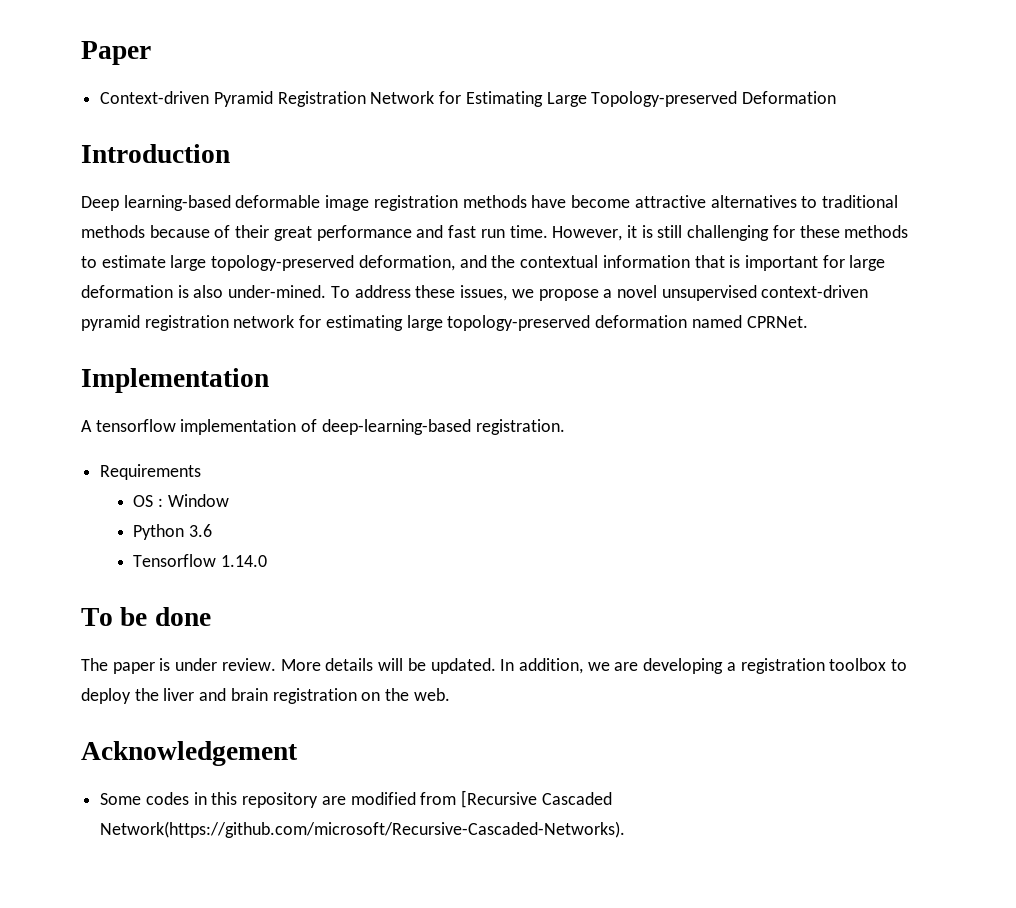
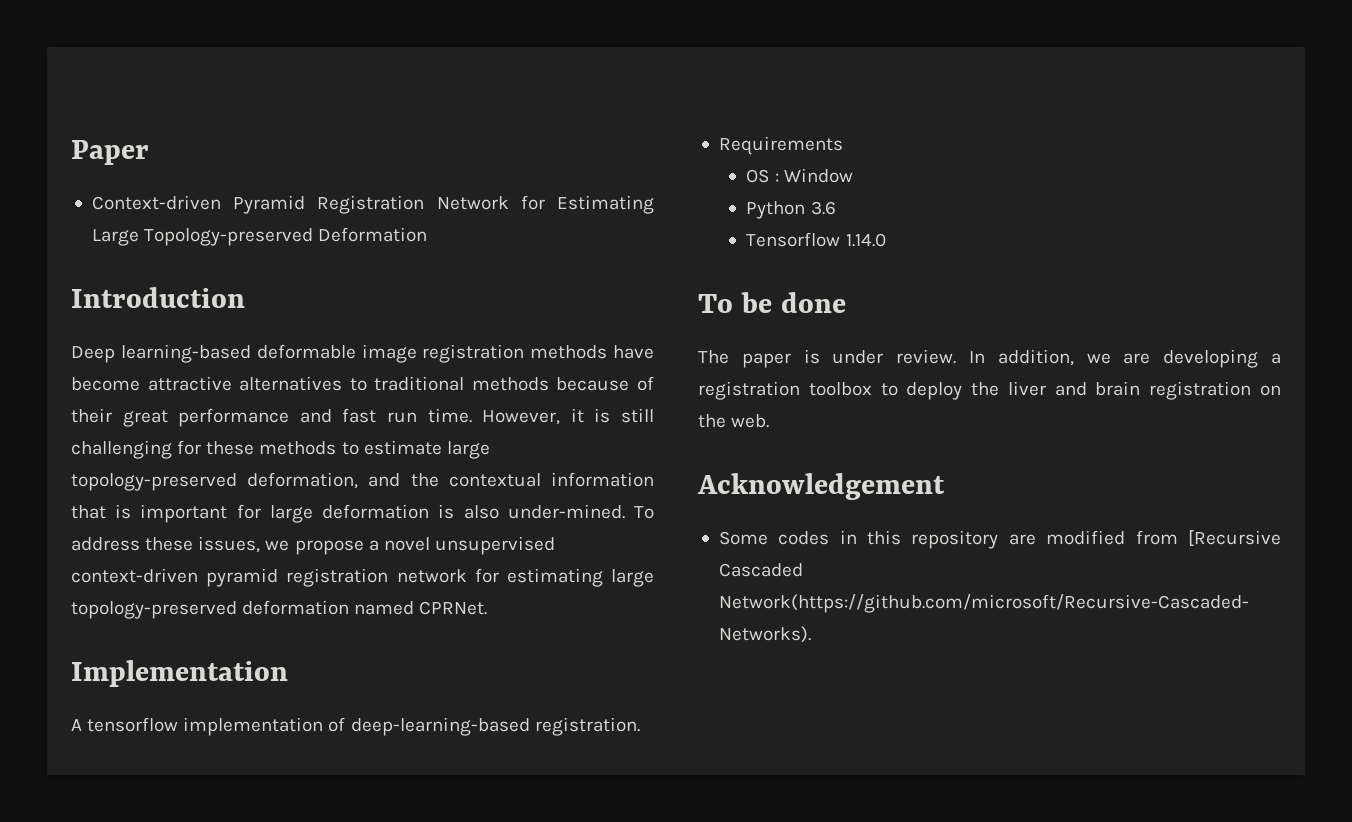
- More details will be updated.

